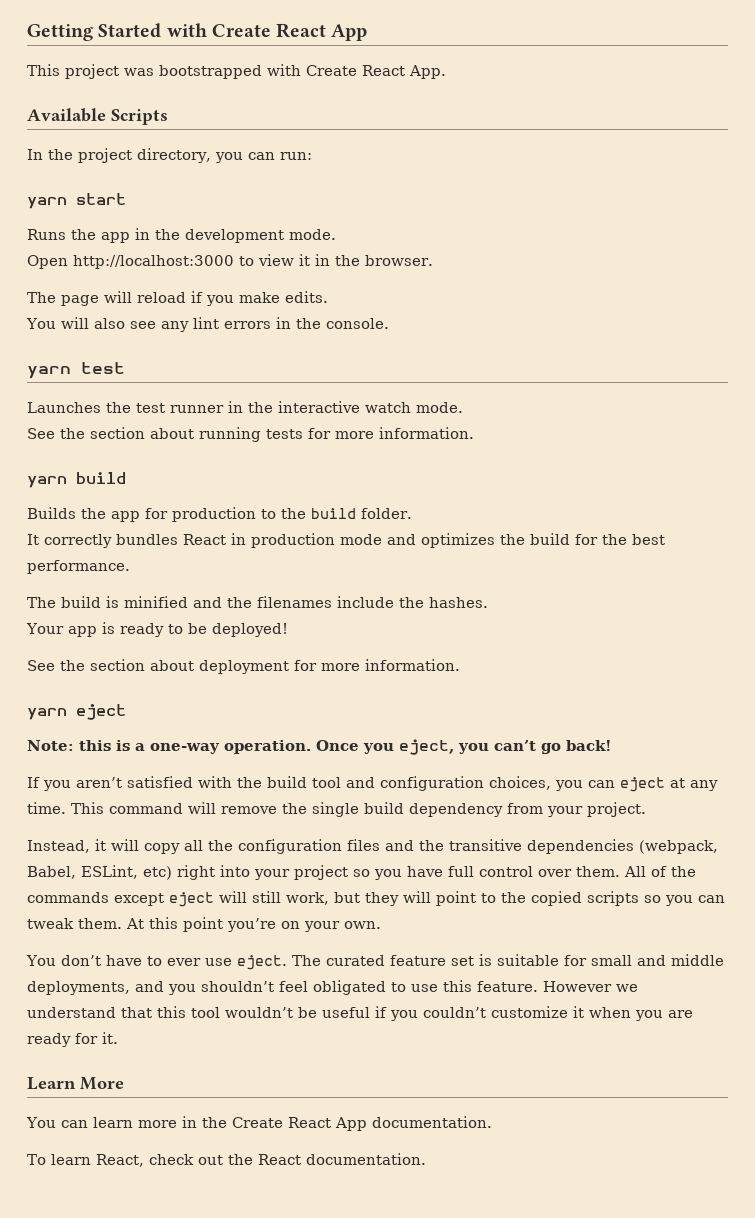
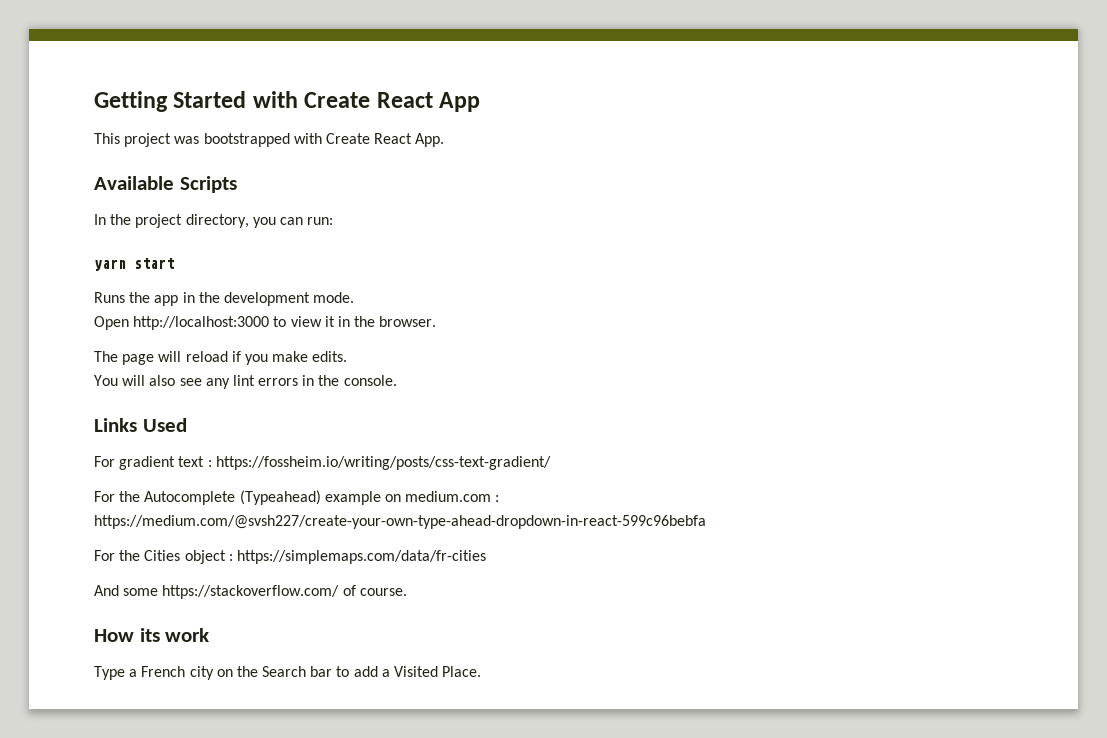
- yarn test
- Launches the test runner in the interactive watch mode.
- See the section about running tests for more information.
- yarn build
- Builds the app for production to the build folder.
- It correctly bundles React in production mode and optimizes the build for the best performance.
- The build is minified and the filenames include the hashes.
- Your app is ready to be deployed!
- See the section about deployment for more information.
- yarn eject
- Note: this is a one-way operation. Once you eject, you can’t go back!
- If you aren’t satisfied with the build tool and configuration choices, you can eject at any time. This command will remove the single build dependency from your project.
- Instead, it will copy all the configuration files and the transitive dependencies (webpack, Babel, ESLint, etc) right into your project so you have full control over them. All of the commands except eject will still work, but they will point to the copied scripts so you can tweak them. At this point you’re on your own.
- You don’t have to ever use eject. The curated feature set is suitable for small and middle deployments, and you shouldn’t feel obligated to use this feature. However we understand that this tool wouldn’t be useful if you couldn’t customize it when you are ready for it.
- Learn More
- You can learn more in the Create React App documentation.
- To learn React, check out the React documentation.
+ Links Used
+ For gradient text : https://fossheim.io/writing/posts/css-text-gradient/
+ For the Autocomplete (Typeahead) example on medium.com : https://medium.com/@svsh227/create-your-own-type-ahead-dropdown-in-react-599c96bebfa
+ For the Cities object : https://simplemaps.com/data/fr-cities
+ And some https://stackoverflow.com/ of course.
+ How its work
+ Type a French city on the Search bar to add a Visited Place.

